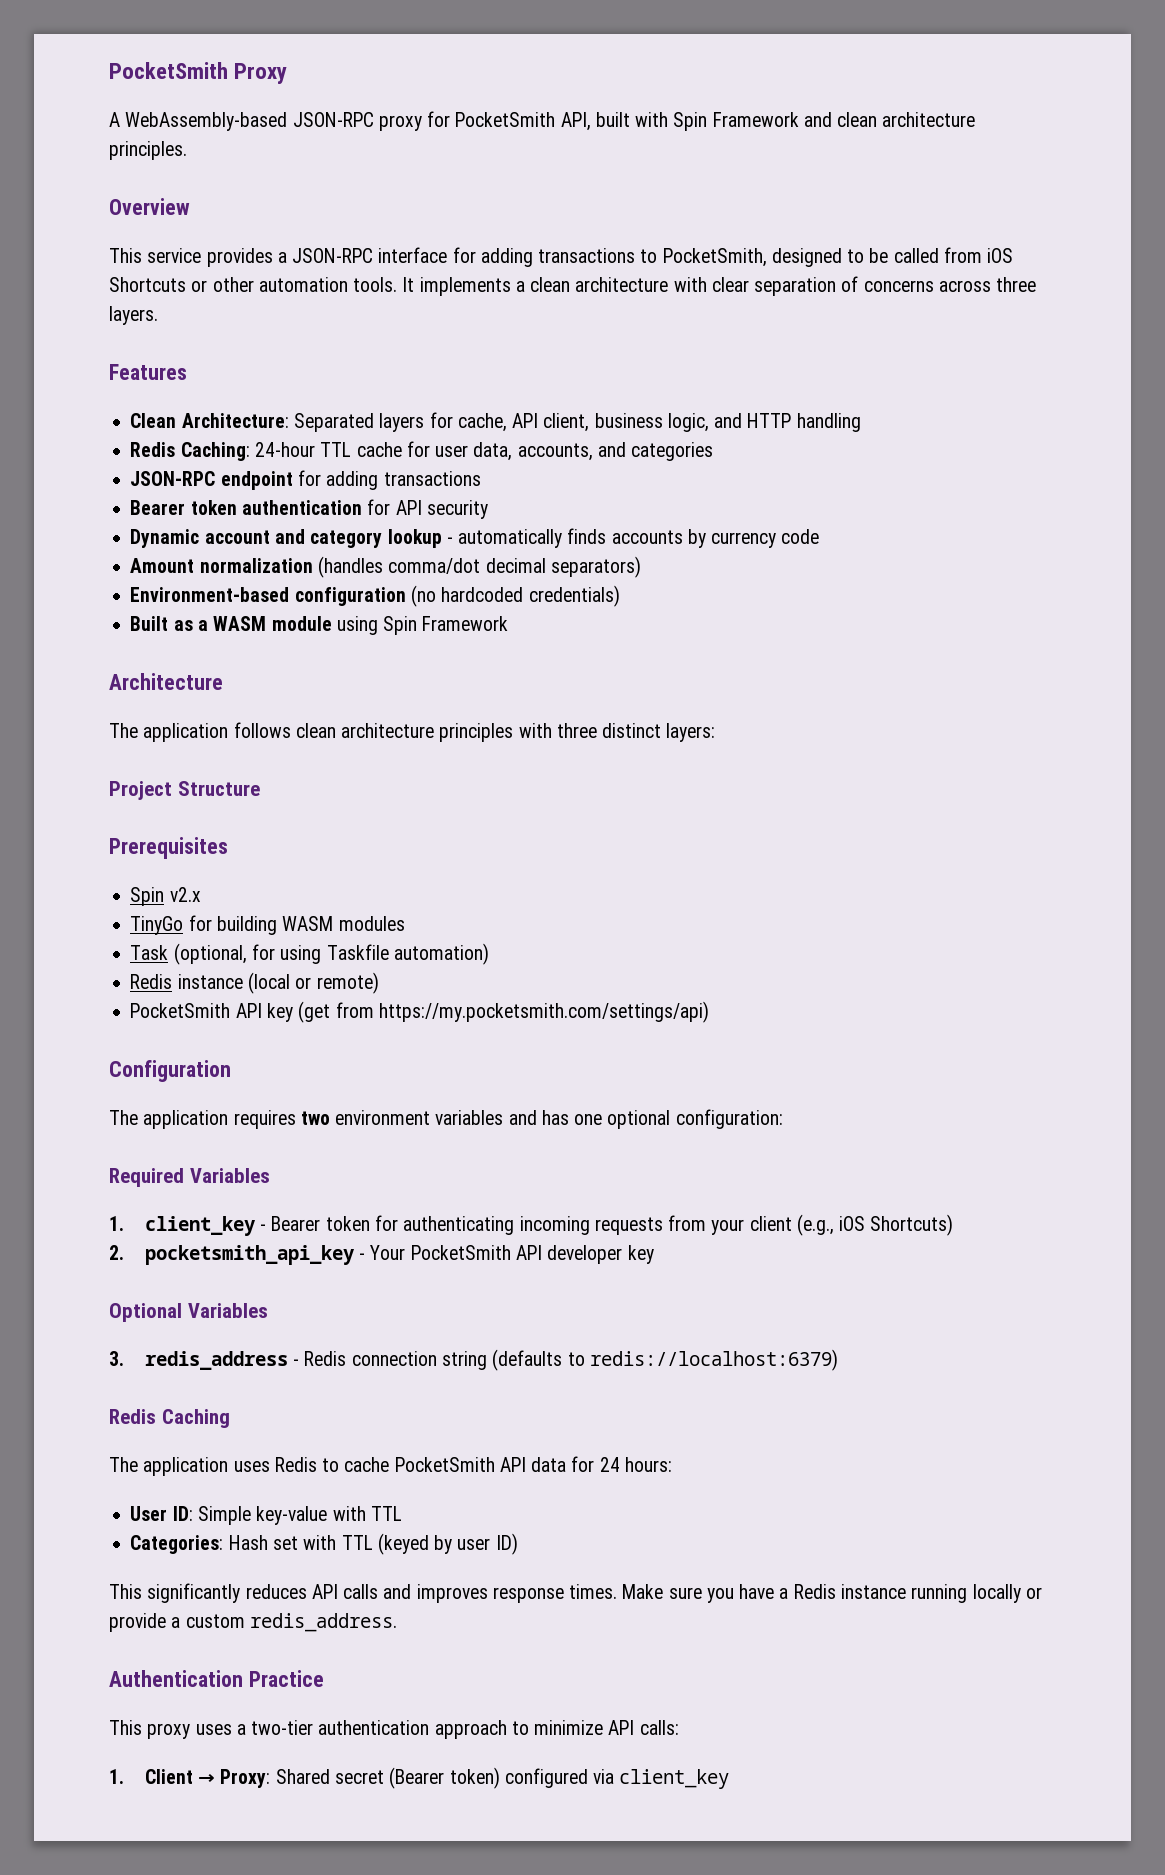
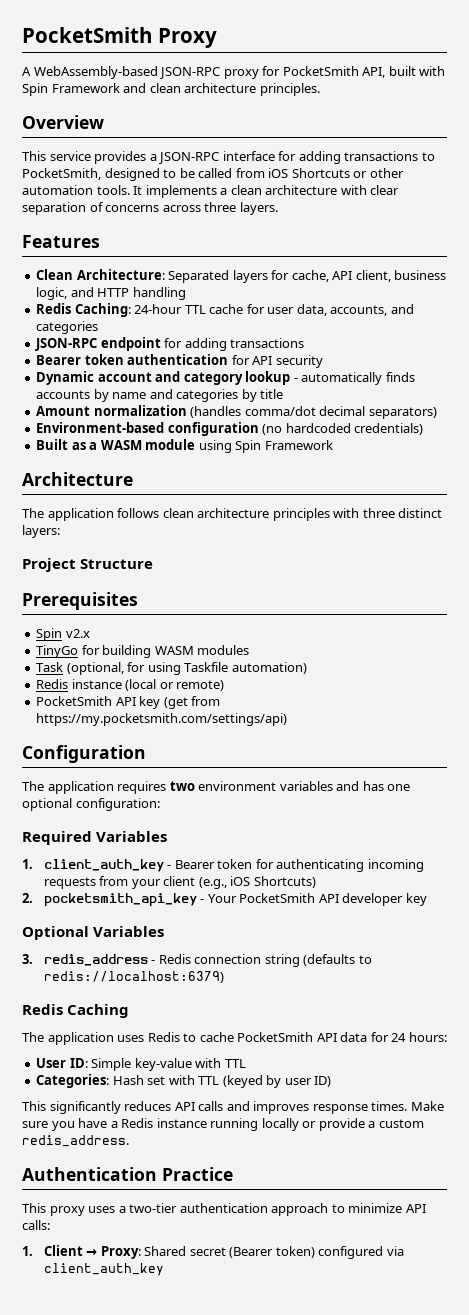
- Dynamic account and category lookup - automatically finds accounts by currency code
+ Dynamic account and category lookup - automatically finds accounts by name and categories by title
- 1. client_key - Bearer token for authenticating incoming requests from your client (e.g., iOS Shortcuts)
+ 1. client_auth_key - Bearer token for authenticating incoming requests from your client (e.g., iOS Shortcuts)
- 1. Client → Proxy: Shared secret (Bearer token) configured via client_key
+ 1. Client → Proxy: Shared secret (Bearer token) configured via client_auth_key

